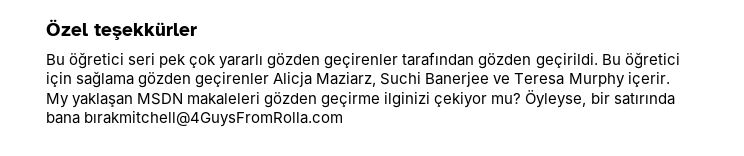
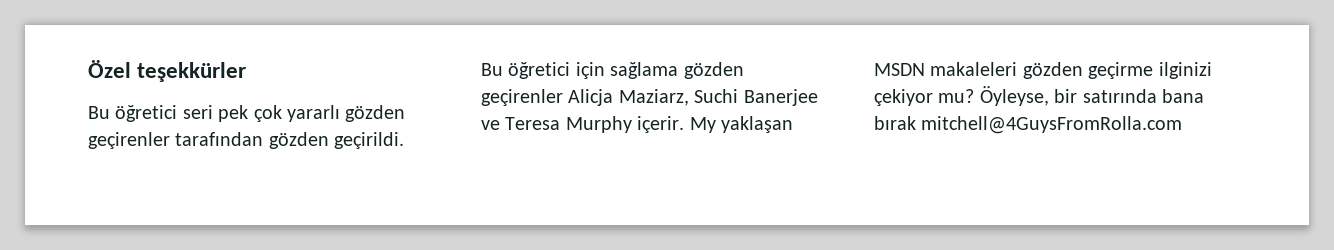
- Öyleyse, bir satırında bana bırakmitchell@4GuysFromRolla.com
+ Öyleyse, bir satırında bana bırak mitchell@4GuysFromRolla.com

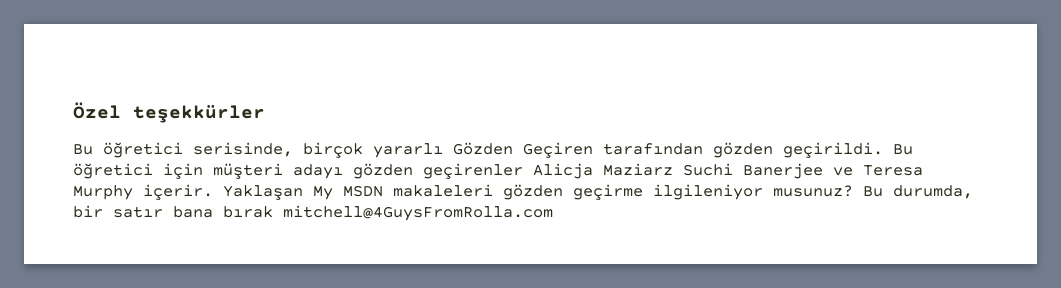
- Bu öğretici seri pek çok yararlı gözden geçirenler tarafından gözden geçirildi.
+ Bu öğretici serisinde, birçok yararlı Gözden Geçiren tarafından gözden geçirildi.
- Bu öğretici için sağlama gözden geçirenler Alicja Maziarz, Suchi Banerjee ve Teresa Murphy içerir.
+ Bu öğretici için müşteri adayı gözden geçirenler Alicja Maziarz Suchi Banerjee ve Teresa Murphy içerir.
- My yaklaşan MSDN makaleleri gözden geçirme ilginizi çekiyor mu? Öyleyse, bir satırında bana bırak mitchell@4GuysFromRolla.com
+ Yaklaşan My MSDN makaleleri gözden geçirme ilgileniyor musunuz? Bu durumda, bir satır bana bırak mitchell@4GuysFromRolla.com

